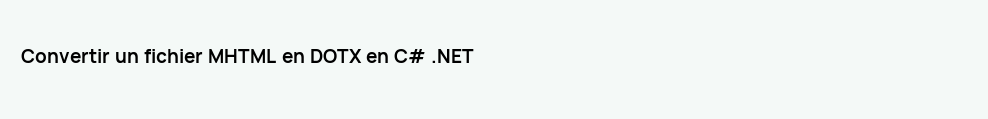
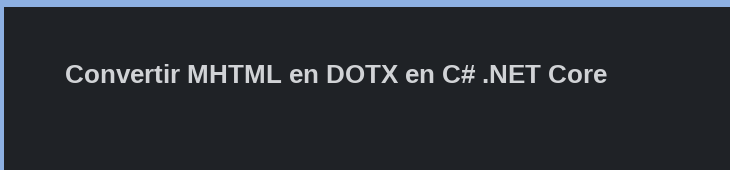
- Convertir un fichier MHTML en DOTX en C# .NET
+ Convertir MHTML en DOTX en C# .NET Core

